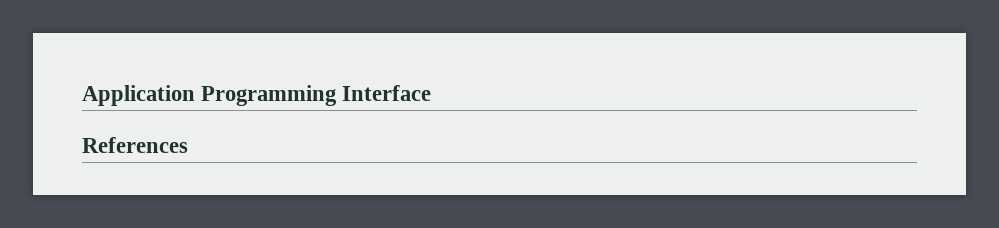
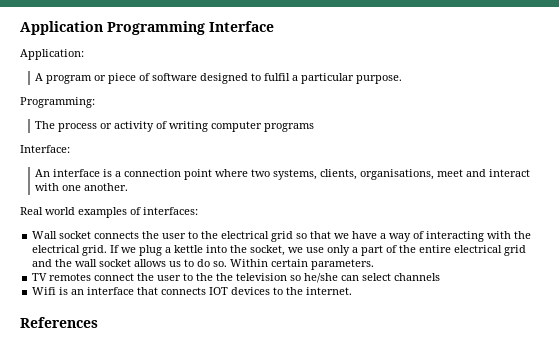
+ Application:
+ A program or piece of software designed to fulfil a particular purpose.
+ Programming:
+ The process or activity of writing computer programs
+ Interface:
+ An interface is a connection point where two systems, clients, organisations, meet and interact with one another.
+ Real world examples of interfaces:
+ Wall socket connects the user to the electrical grid so that we have a way of interacting with the electrical grid. If we plug a kettle into the socket, we use only a part of the entire electrical grid and the wall socket allows us to do so. Within certain parameters.
+ TV remotes connect the user to the the television so he/she can select channels
+ Wifi is an interface that connects IOT devices to the internet.

